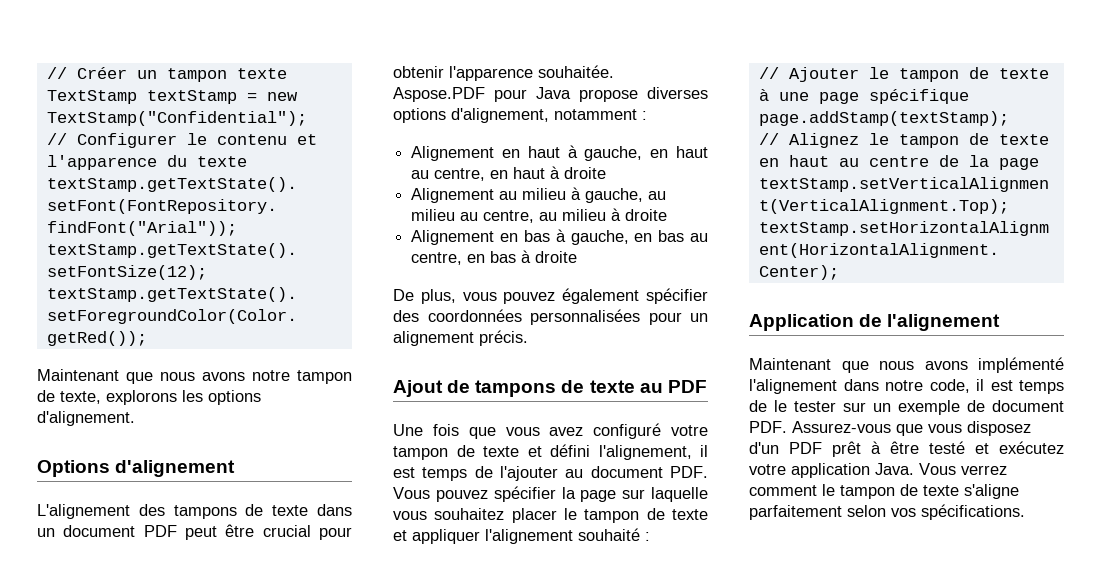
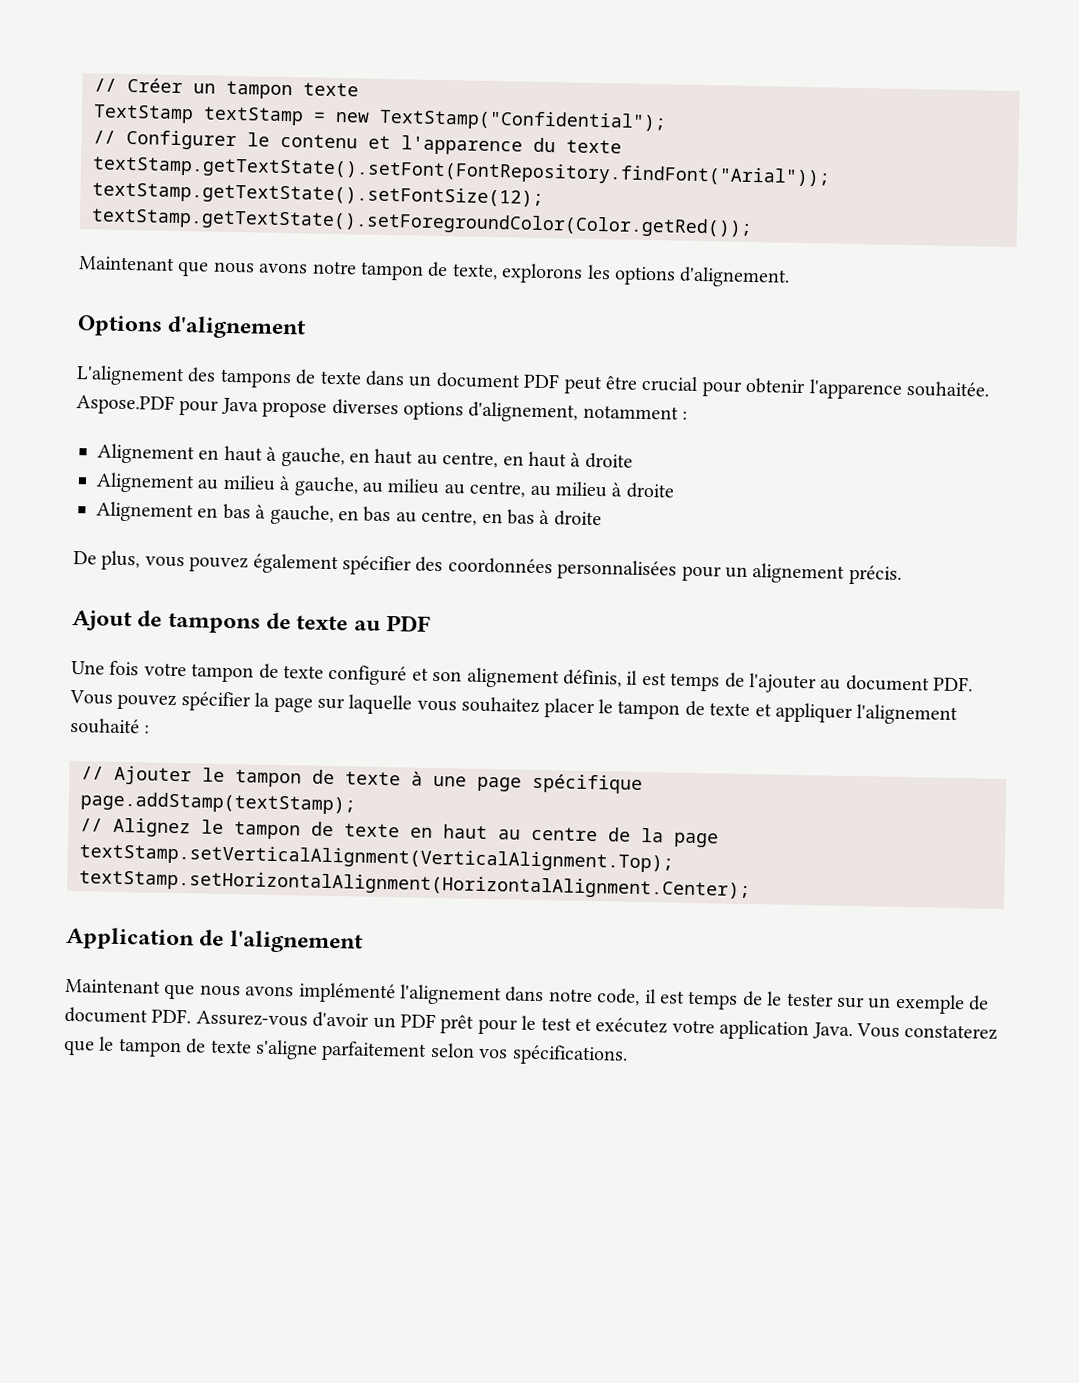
- Une fois que vous avez configuré votre tampon de texte et défini l'alignement, il est temps de l'ajouter au document PDF. Vous pouvez spécifier la page sur laquelle vous souhaitez placer le tampon de texte et appliquer l'alignement souhaité :
+ Une fois votre tampon de texte configuré et son alignement définis, il est temps de l'ajouter au document PDF. Vous pouvez spécifier la page sur laquelle vous souhaitez placer le tampon de texte et appliquer l'alignement souhaité :
- Maintenant que nous avons implémenté l'alignement dans notre code, il est temps de le tester sur un exemple de document PDF. Assurez-vous que vous disposez d'un PDF prêt à être testé et exécutez votre application Java.
+ Maintenant que nous avons implémenté l'alignement dans notre code, il est temps de le tester sur un exemple de document PDF. Assurez-vous d'avoir un PDF prêt pour le test et exécutez votre application Java.
- Vous verrez comment le tampon de texte s'aligne parfaitement selon vos spécifications.
+ Vous constaterez que le tampon de texte s'aligne parfaitement selon vos spécifications.

